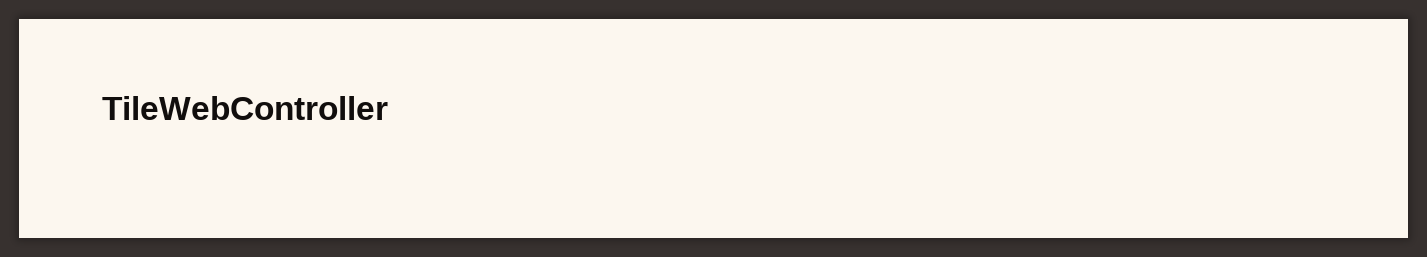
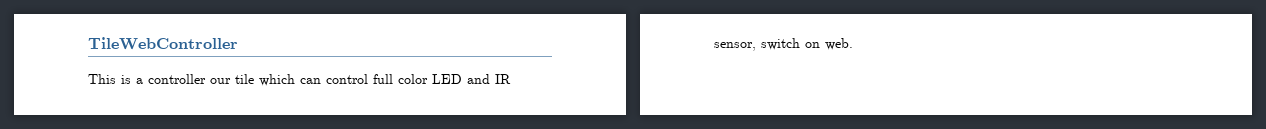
+ This is a controller our tile which can control full color LED and IR sensor, switch on web.

